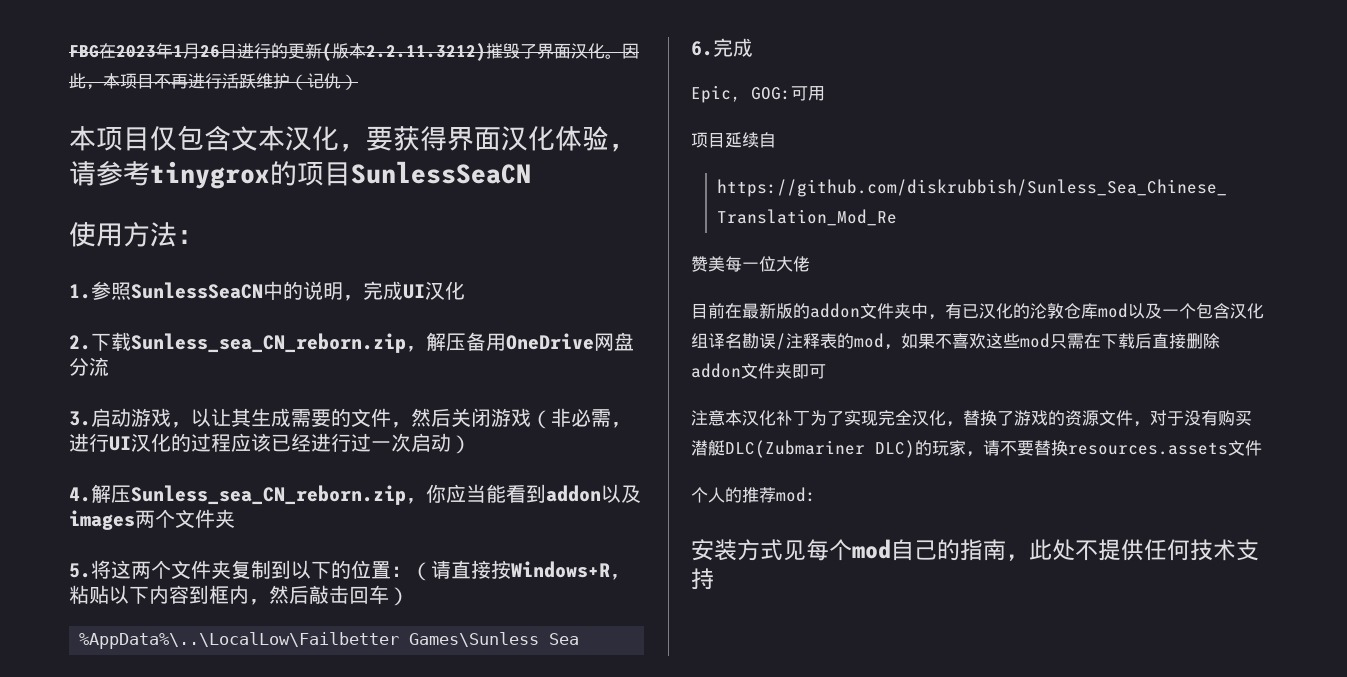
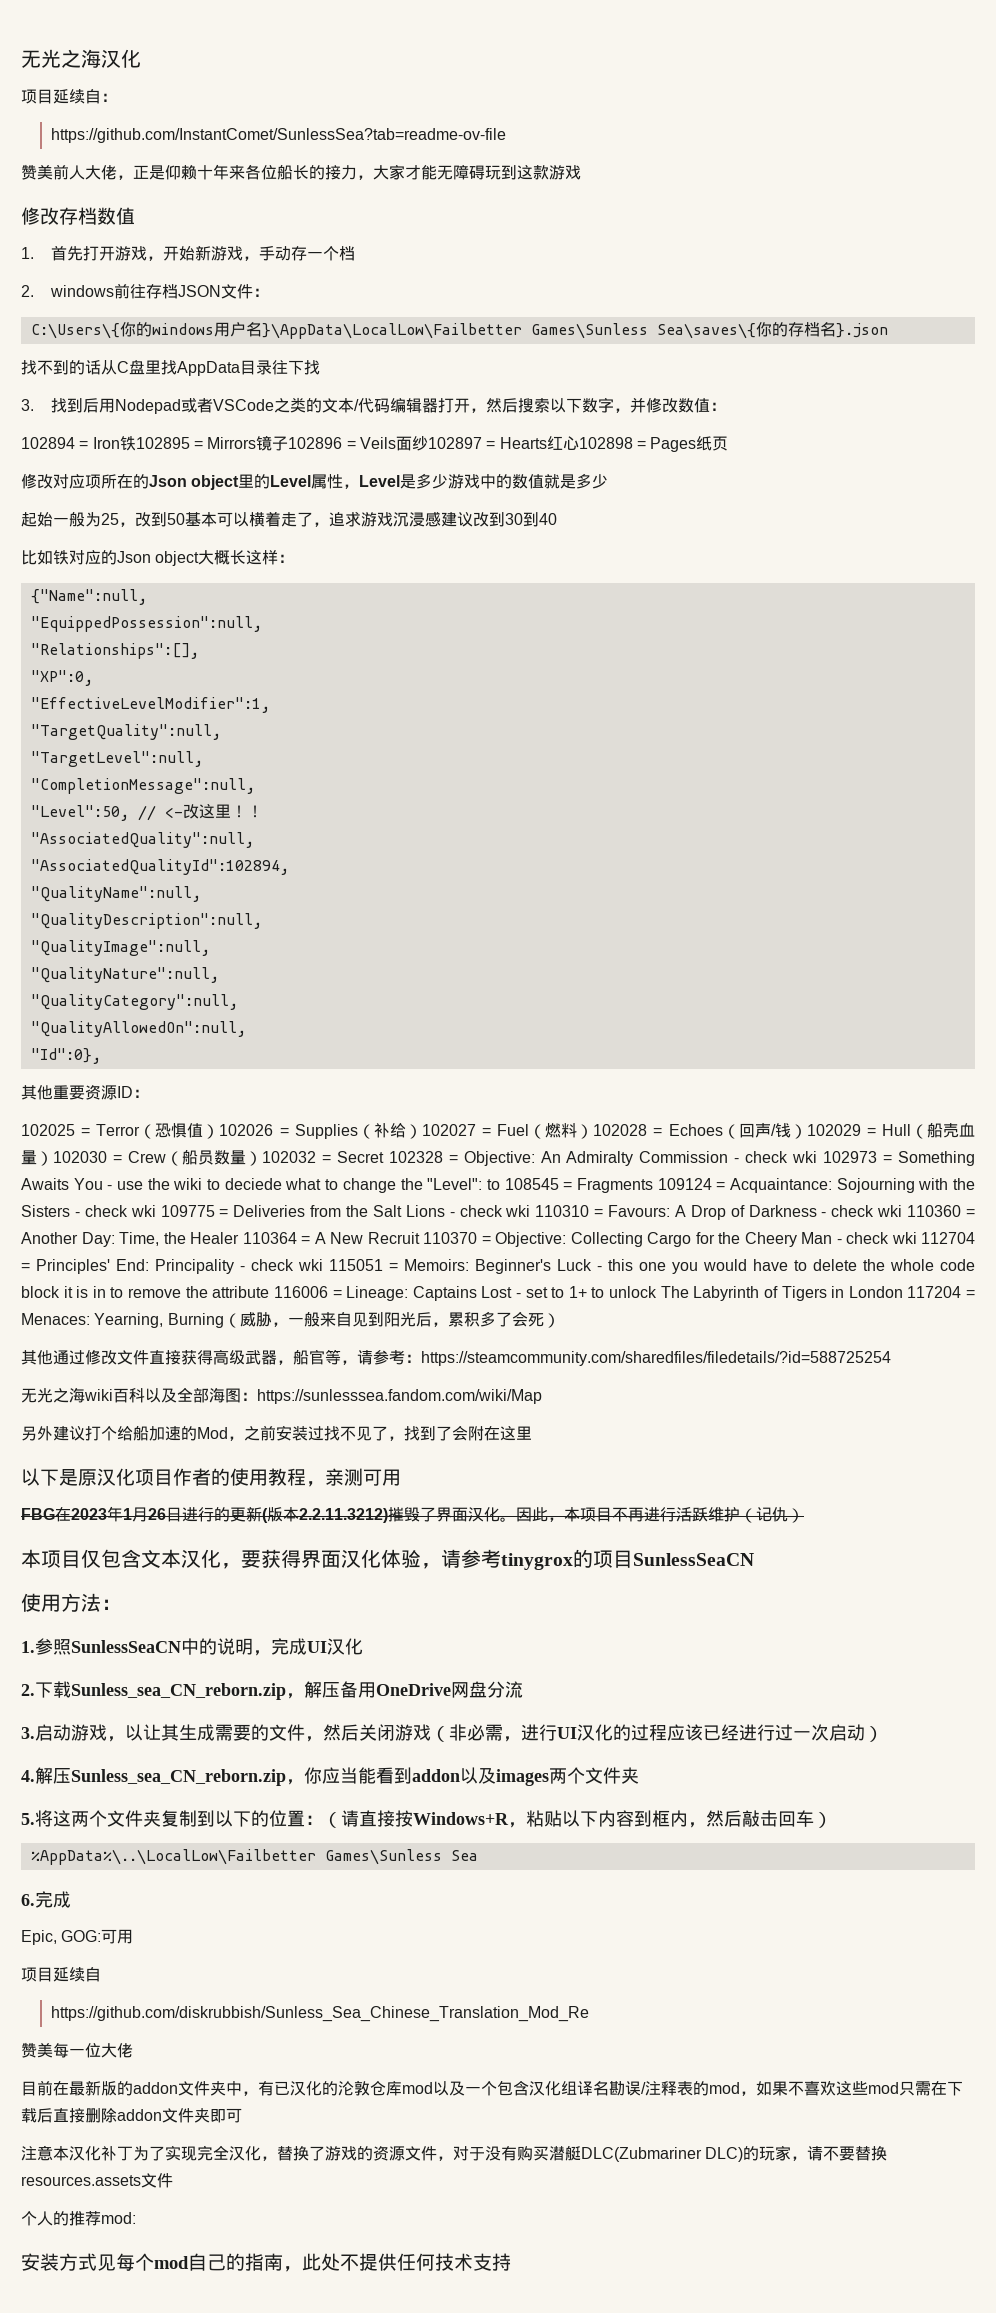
+ 无光之海汉化
+ 项目延续自：
+ https://github.com/InstantComet/SunlessSea?tab=readme-ov-file
+ 赞美前人大佬，正是仰赖十年来各位船长的接力，大家才能无障碍玩到这款游戏
+ 修改存档数值
+ 1.首先打开游戏，开始新游戏，手动存一个档
+ 2. windows前往存档JSON文件：
+ C:\Users\{你的windows用户名}\AppData\LocalLow\Failbetter Games\Sunless Sea\saves\{你的存档名}.json
+ 找不到的话从C盘里找AppData目录往下找
+ 3.找到后用Nodepad或者VSCode之类的文本/代码编辑器打开，然后搜索以下数字，并修改数值：
+ 102894 = Iron铁102895 = Mirrors镜子102896 = Veils面纱102897 = Hearts红心102898 = Pages纸页
+ 修改对应项所在的Json object里的Level属性，Level是多少游戏中的数值就是多少
+ 起始一般为25，改到50基本可以横着走了，追求游戏沉浸感建议改到30到40
+ 比如铁对应的Json object大概长这样：
+ {"Name":null,
+ "EquippedPossession":null,
+ "Relationships":[],
+ "XP":0,
+ "EffectiveLevelModifier":1,
+ "TargetQuality":null,
+ "TargetLevel":null,
+ "CompletionMessage":null,
+ "Level":50, // <-改这里！！
+ "AssociatedQuality":null,
+ "AssociatedQualityId":102894,
+ "QualityName":null,
+ "QualityDescription":null,
+ "QualityImage":null,
+ "QualityNature":null,
+ "QualityCategory":null,
+ "QualityAllowedOn":null,
+ "Id":0},
+ 其他重要资源ID：
+ 102025 = Terror（恐惧值）102026 = Supplies（补给）102027 = Fuel（燃料）102028 = Echoes（回声/钱）102029 = Hull（船壳血量）102030 = Crew（船员数量）102032 = Secret 102328 = Objective: An Admiralty Commission - check wki 102973 = Something Awaits You - use the wiki to deciede what to change the "Level": to 108545 = Fragments 109124 = Acquaintance: Sojourning with the Sisters - check wki 109775 = Deliveries from the Salt Lions - check wki 110310 = Favours: A Drop of Darkness - check wki 110360 = Another Day: Time, the Healer 110364 = A New Recruit 110370 = Objective: Collecting Cargo for the Cheery Man - check wki 112704 = Principles' End: Principality - check wki 115051 = Memoirs: Beginner's Luck - this one you would have to delete the whole code block it is in to remove the attribute 116006 = Lineage: Captains Lost - set to 1+ to unlock The Labyrinth of Tigers in London 117204 = Menaces: Yearning, Burning（威胁，一般来自见到阳光后，累积多了会死）
+ 其他通过修改文件直接获得高级武器，船官等，请参考：https://steamcommunity.com/sharedfiles/filedetails/?id=588725254
+ 无光之海wiki百科以及全部海图：https://sunlesssea.fandom.com/wiki/Map
+ 另外建议打个给船加速的Mod，之前安装过找不见了，找到了会附在这里
+ 以下是原汉化项目作者的使用教程，亲测可用

